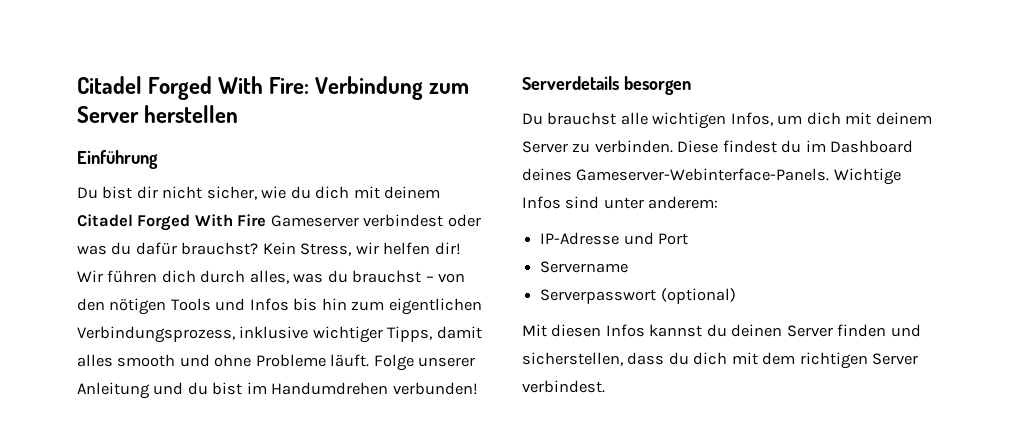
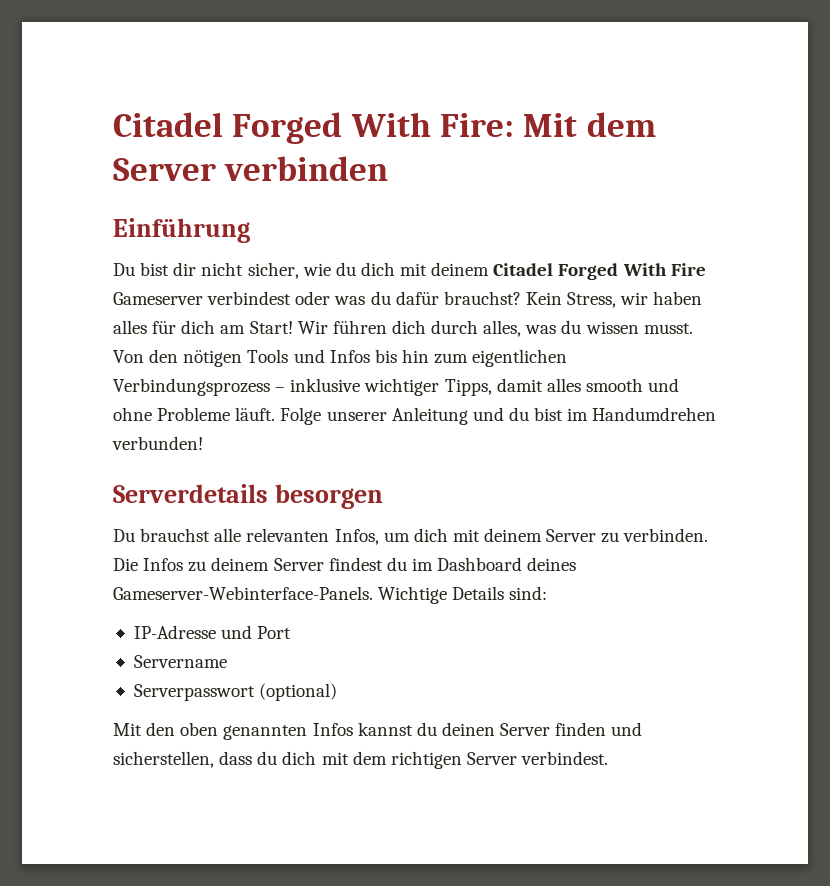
- Citadel Forged With Fire: Verbindung zum Server herstellen
+ Citadel Forged With Fire: Mit dem Server verbinden
- Kein Stress, wir helfen dir!
+ Kein Stress, wir haben alles für dich am Start!
- Wir führen dich durch alles, was du brauchst – von den nötigen Tools und Infos bis hin zum eigentlichen Verbindungsprozess, inklusive wichtiger Tipps, damit alles smooth und ohne Probleme läuft.
+ Wir führen dich durch alles, was du wissen musst. Von den nötigen Tools und Infos bis hin zum eigentlichen Verbindungsprozess – inklusive wichtiger Tipps, damit alles smooth und ohne Probleme läuft.
- Du brauchst alle wichtigen Infos, um dich mit deinem Server zu verbinden.
+ Du brauchst alle relevanten Infos, um dich mit deinem Server zu verbinden.
- Diese findest du im Dashboard deines Gameserver-Webinterface-Panels.
+ Die Infos zu deinem Server findest du im Dashboard deines Gameserver-Webinterface-Panels.
- Wichtige Infos sind unter anderem:
+ Wichtige Details sind:
- Mit diesen Infos kannst du deinen Server finden und sicherstellen, dass du dich mit dem richtigen Server verbindest.
+ Mit den oben genannten Infos kannst du deinen Server finden und sicherstellen, dass du dich mit dem richtigen Server verbindest.

